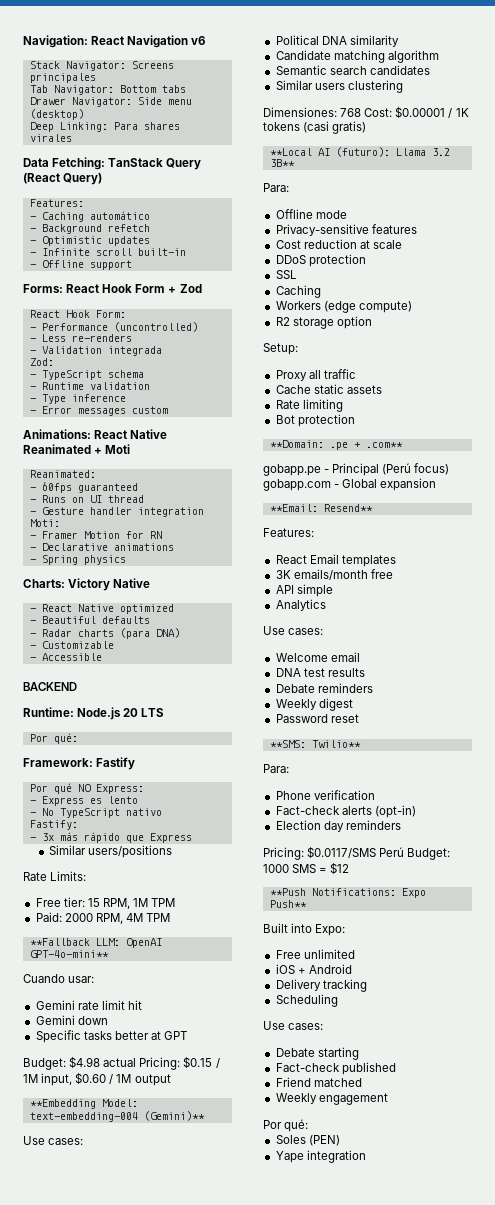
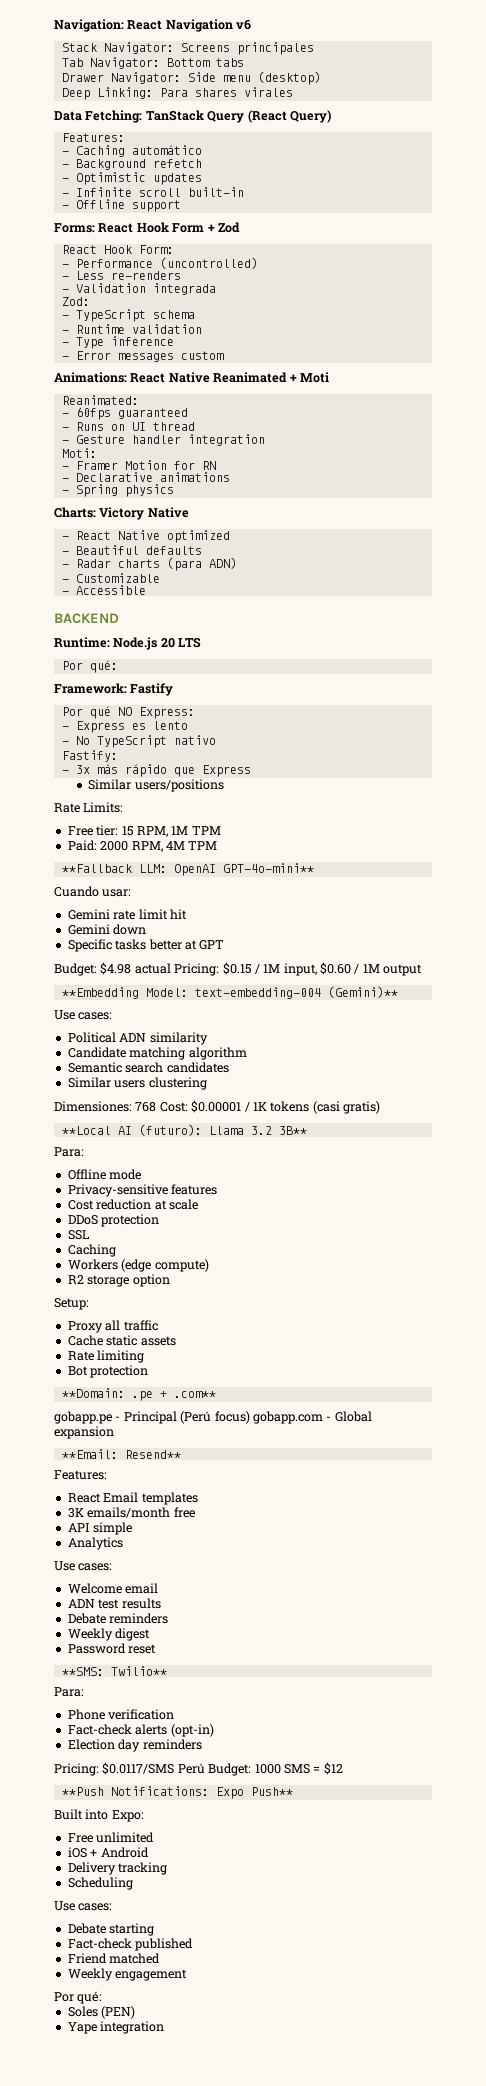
- - Radar charts (para DNA)
+ - Radar charts (para ADN)
- Political DNA similarity
+ Political ADN similarity
- DNA test results
+ ADN test results

